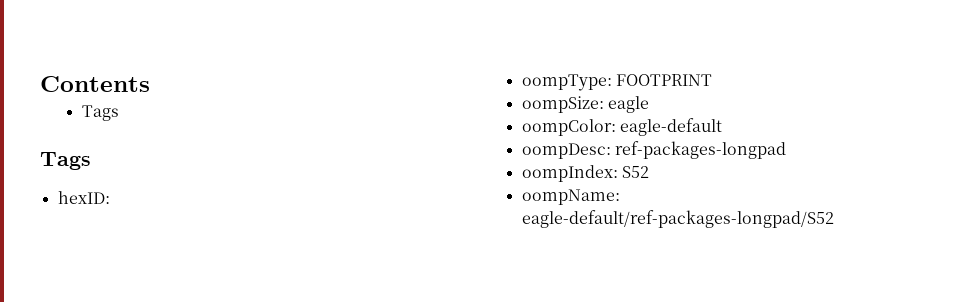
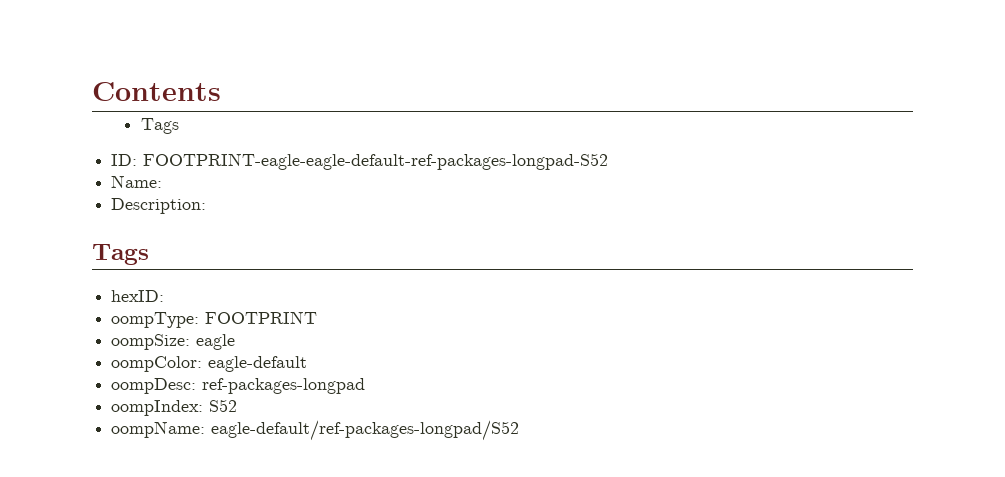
+ ID: FOOTPRINT-eagle-eagle-default-ref-packages-longpad-S52
+ Name:
+ Description:

